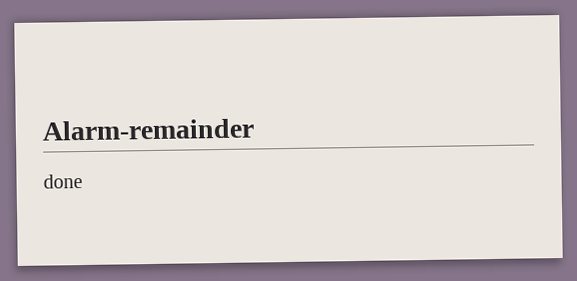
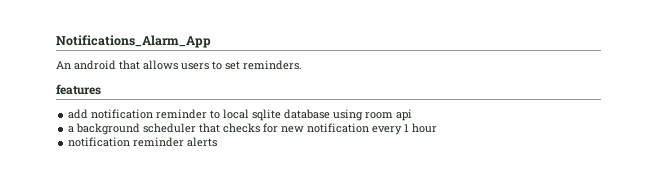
- Alarm-remainder
- done
+ Notifications_Alarm_App
+ An android that allows users to set reminders.
+ features
+ add notification reminder to local sqlite database using room api
+ a background scheduler that checks for new notification every 1 hour
+ notification reminder alerts

